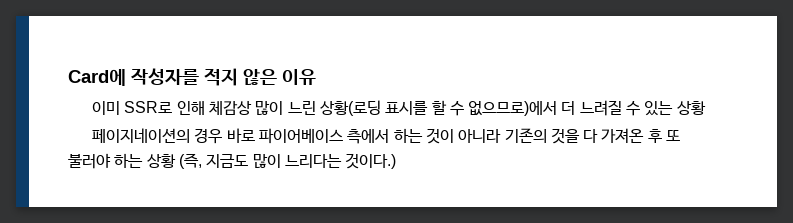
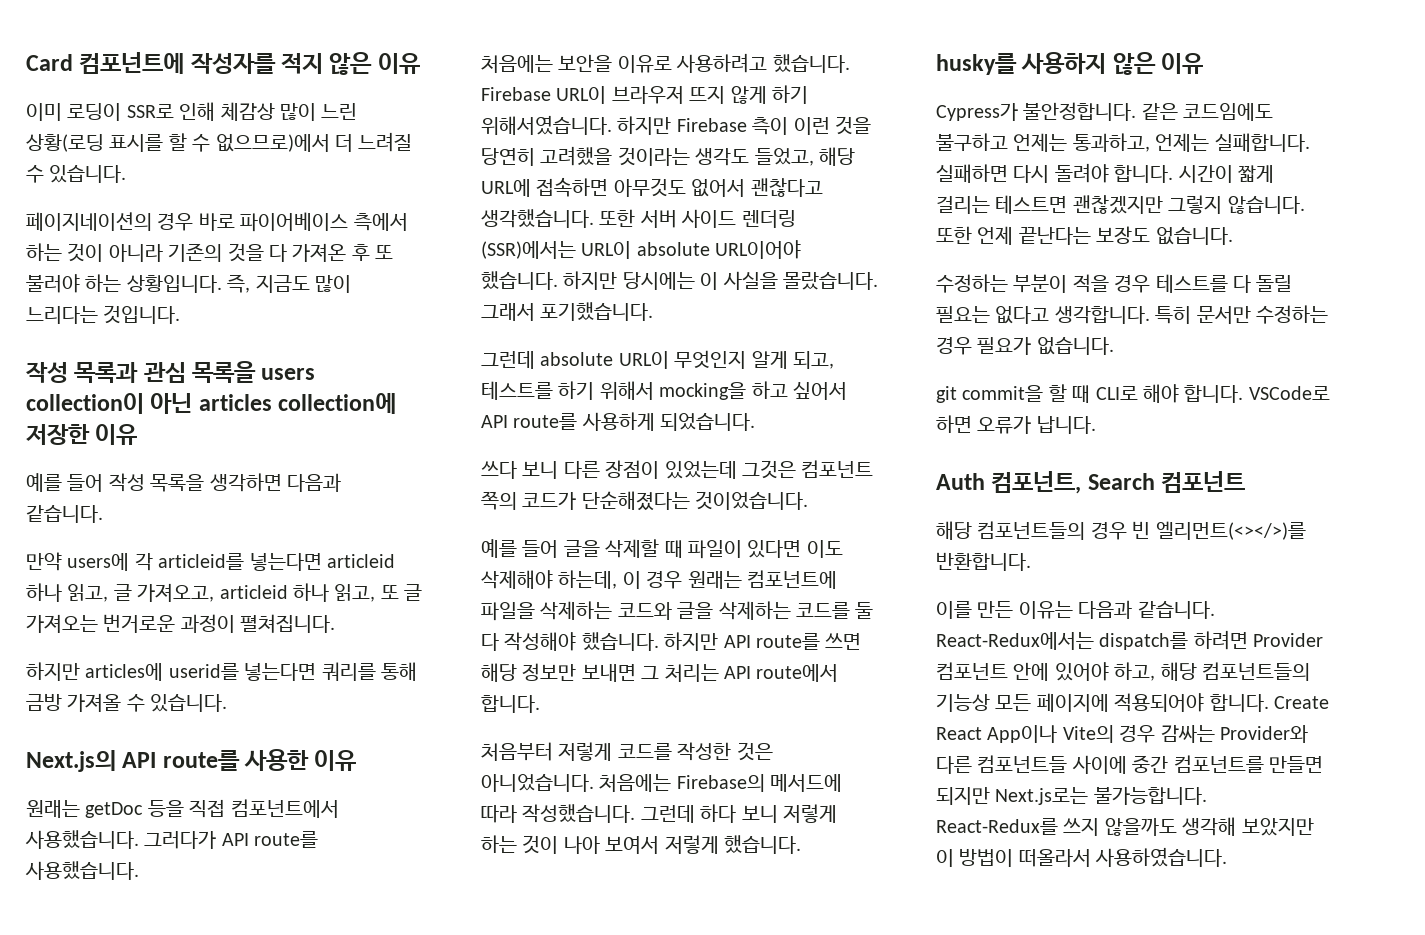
- Card에 작성자를 적지 않은 이유
+ Card 컴포넌트에 작성자를 적지 않은 이유
- 이미 SSR로 인해 체감상 많이 느린 상황(로딩 표시를 할 수 없으므로)에서 더 느려질 수 있는 상황
+ 이미 로딩이 SSR로 인해 체감상 많이 느린 상황(로딩 표시를 할 수 없으므로)에서 더 느려질 수 있습니다.
- 페이지네이션의 경우 바로 파이어베이스 측에서 하는 것이 아니라 기존의 것을 다 가져온 후 또 불러야 하는 상황 (즉, 지금도 많이 느리다는 것이다.)
+ 페이지네이션의 경우 바로 파이어베이스 측에서 하는 것이 아니라 기존의 것을 다 가져온 후 또 불러야 하는 상황입니다. 즉, 지금도 많이 느리다는 것입니다.
+ 작성 목록과 관심 목록을 users collection이 아닌 articles collection에 저장한 이유
+ 예를 들어 작성 목록을 생각하면 다음과 같습니다.
+ 만약 users에 각 articleid를 넣는다면 articleid 하나 읽고, 글 가져오고, articleid 하나 읽고, 또 글 가져오는 번거로운 과정이 펼쳐집니다.
+ 하지만 articles에 userid를 넣는다면 쿼리를 통해 금방 가져올 수 있습니다.
+ Next.js의 API route를 사용한 이유
+ 원래는 getDoc 등을 직접 컴포넌트에서 사용했습니다. 그러다가 API route를 사용했습니다.
+ 처음에는 보안을 이유로 사용하려고 했습니다. Firebase URL이 브라우저 뜨지 않게 하기 위해서였습니다. 하지만 Firebase 측이 이런 것을 당연히 고려했을 것이라는 생각도 들었고, 해당 URL에 접속하면 아무것도 없어서 괜찮다고 생각했습니다. 또한 서버 사이드 렌더링 (SSR)에서는 URL이 absolute URL이어야 했습니다. 하지만 당시에는 이 사실을 몰랐습니다. 그래서 포기했습니다.
+ 그런데 absolute URL이 무엇인지 알게 되고, 테스트를 하기 위해서 mocking을 하고 싶어서 API route를 사용하게 되었습니다.
+ 쓰다 보니 다른 장점이 있었는데 그것은 컴포넌트 쪽의 코드가 단순해졌다는 것이었습니다.
+ 예를 들어 글을 삭제할 때 파일이 있다면 이도 삭제해야 하는데, 이 경우 원래는 컴포넌트에 파일을 삭제하는 코드와 글을 삭제하는 코드를 둘 다 작성해야 했습니다. 하지만 API route를 쓰면 해당 정보만 보내면 그 처리는 API route에서 합니다.
+ 처음부터 저렇게 코드를 작성한 것은 아니었습니다. 처음에는 Firebase의 메서드에 따라 작성했습니다. 그런데 하다 보니 저렇게 하는 것이 나아 보여서 저렇게 했습니다.
+ husky를 사용하지 않은 이유
+ Cypress가 불안정합니다. 같은 코드임에도 불구하고 언제는 통과하고, 언제는 실패합니다. 실패하면 다시 돌려야 합니다. 시간이 짧게 걸리는 테스트면 괜찮겠지만 그렇지 않습니다. 또한 언제 끝난다는 보장도 없습니다.
+ 수정하는 부분이 적을 경우 테스트를 다 돌릴 필요는 없다고 생각합니다. 특히 문서만 수정하는 경우 필요가 없습니다.
+ git commit을 할 때 CLI로 해야 합니다. VSCode로 하면 오류가 납니다.
+ Auth 컴포넌트, Search 컴포넌트
+ 해당 컴포넌트들의 경우 빈 엘리먼트(<></>)를 반환합니다.
+ 이를 만든 이유는 다음과 같습니다. React-Redux에서는 dispatch를 하려면 Provider 컴포넌트 안에 있어야 하고, 해당 컴포넌트들의 기능상 모든 페이지에 적용되어야 합니다. Create React App이나 Vite의 경우 감싸는 Provider와 다른 컴포넌트들 사이에 중간 컴포넌트를 만들면 되지만 Next.js로는 불가능합니다. React-Redux를 쓰지 않을까도 생각해 보았지만 이 방법이 떠올라서 사용하였습니다.

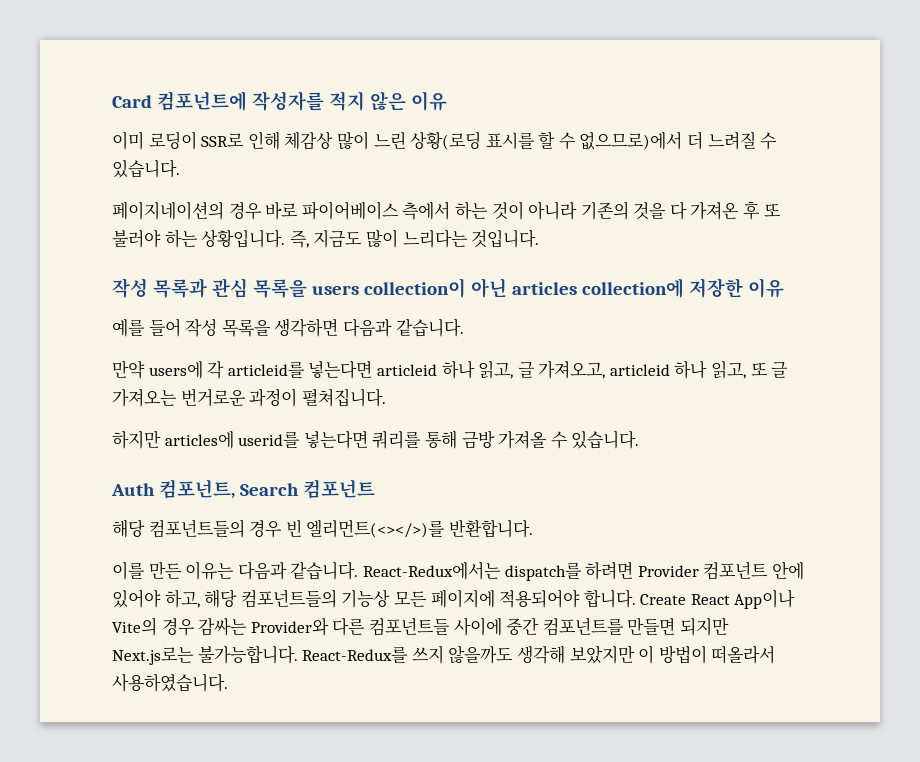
- Next.js의 API route를 사용한 이유
- 원래는 getDoc 등을 직접 컴포넌트에서 사용했습니다. 그러다가 API route를 사용했습니다.
- 처음에는 보안을 이유로 사용하려고 했습니다. Firebase URL이 브라우저 뜨지 않게 하기 위해서였습니다. 하지만 Firebase 측이 이런 것을 당연히 고려했을 것이라는 생각도 들었고, 해당 URL에 접속하면 아무것도 없어서 괜찮다고 생각했습니다. 또한 서버 사이드 렌더링 (SSR)에서는 URL이 absolute URL이어야 했습니다. 하지만 당시에는 이 사실을 몰랐습니다. 그래서 포기했습니다.
- 그런데 absolute URL이 무엇인지 알게 되고, 테스트를 하기 위해서 mocking을 하고 싶어서 API route를 사용하게 되었습니다.
- 쓰다 보니 다른 장점이 있었는데 그것은 컴포넌트 쪽의 코드가 단순해졌다는 것이었습니다.
- 예를 들어 글을 삭제할 때 파일이 있다면 이도 삭제해야 하는데, 이 경우 원래는 컴포넌트에 파일을 삭제하는 코드와 글을 삭제하는 코드를 둘 다 작성해야 했습니다. 하지만 API route를 쓰면 해당 정보만 보내면 그 처리는 API route에서 합니다.
- 처음부터 저렇게 코드를 작성한 것은 아니었습니다. 처음에는 Firebase의 메서드에 따라 작성했습니다. 그런데 하다 보니 저렇게 하는 것이 나아 보여서 저렇게 했습니다.
- husky를 사용하지 않은 이유
- Cypress가 불안정합니다. 같은 코드임에도 불구하고 언제는 통과하고, 언제는 실패합니다. 실패하면 다시 돌려야 합니다. 시간이 짧게 걸리는 테스트면 괜찮겠지만 그렇지 않습니다. 또한 언제 끝난다는 보장도 없습니다.
- 수정하는 부분이 적을 경우 테스트를 다 돌릴 필요는 없다고 생각합니다. 특히 문서만 수정하는 경우 필요가 없습니다.
- git commit을 할 때 CLI로 해야 합니다. VSCode로 하면 오류가 납니다.

